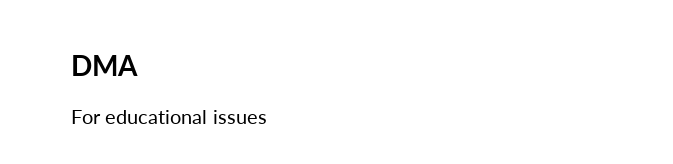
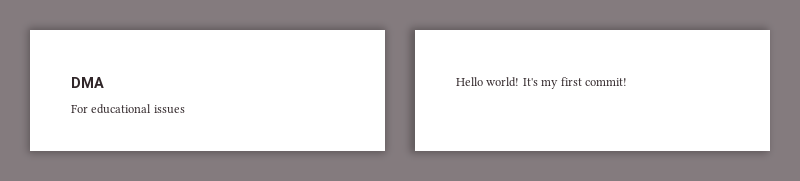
+ Hello world! It's my first commit!

